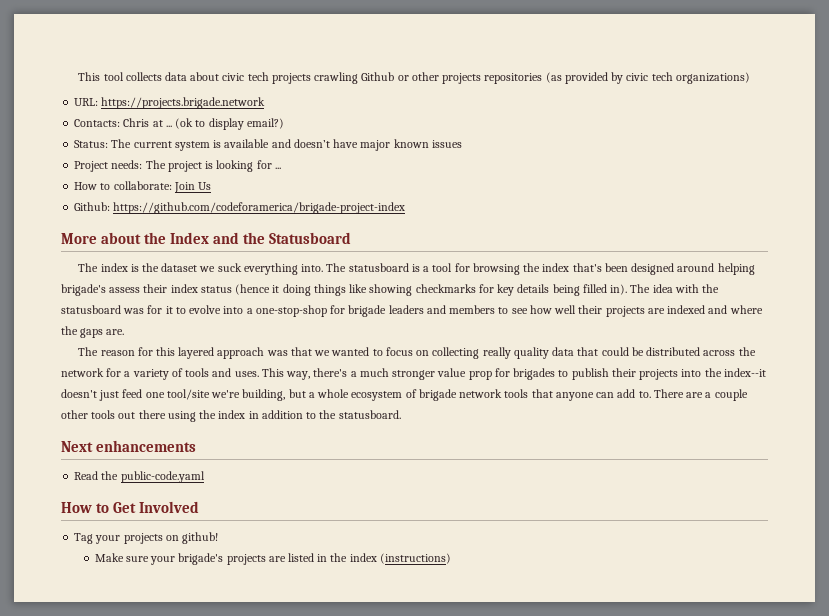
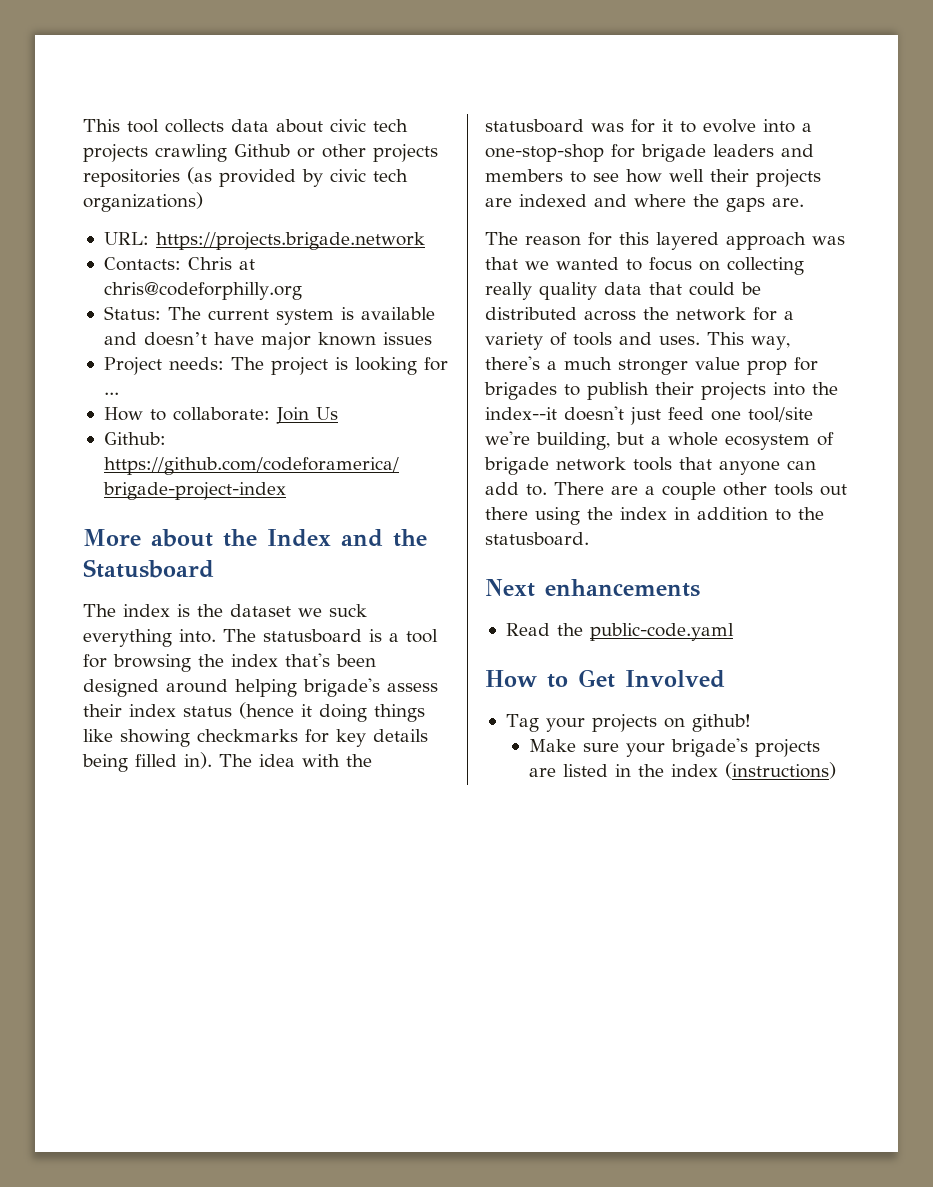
- Contacts: Chris at ... (ok to display email?)
+ Contacts: Chris at chris@codeforphilly.org

